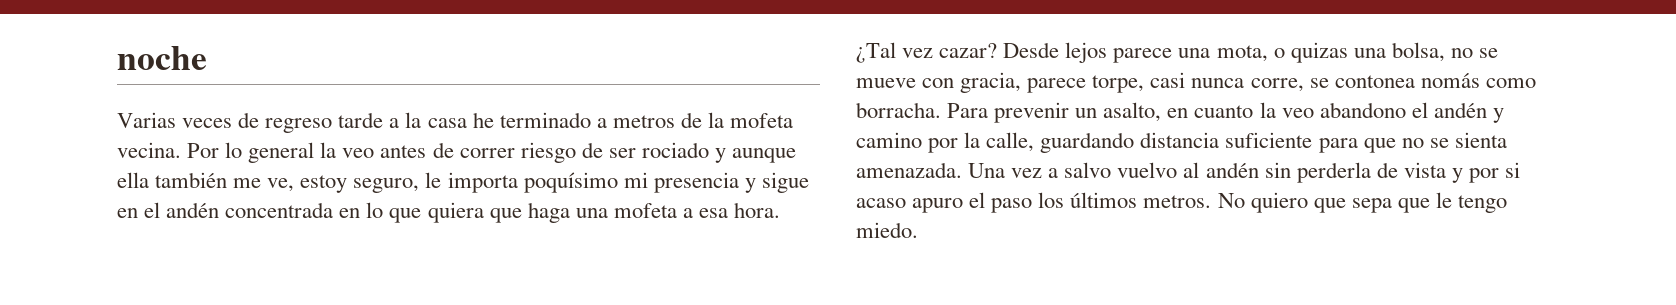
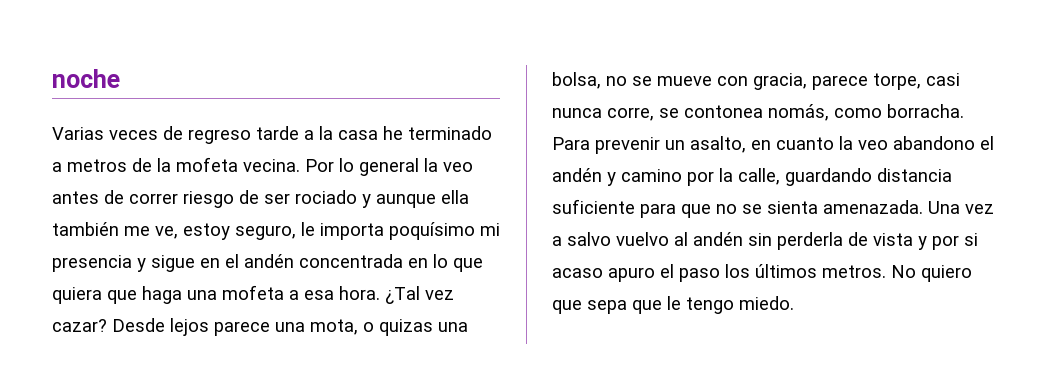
- Desde lejos parece una mota, o quizas una bolsa, no se mueve con gracia, parece torpe, casi nunca corre, se contonea nomás como borracha.
+ Desde lejos parece una mota, o quizas una bolsa, no se mueve con gracia, parece torpe, casi nunca corre, se contonea nomás, como borracha.

